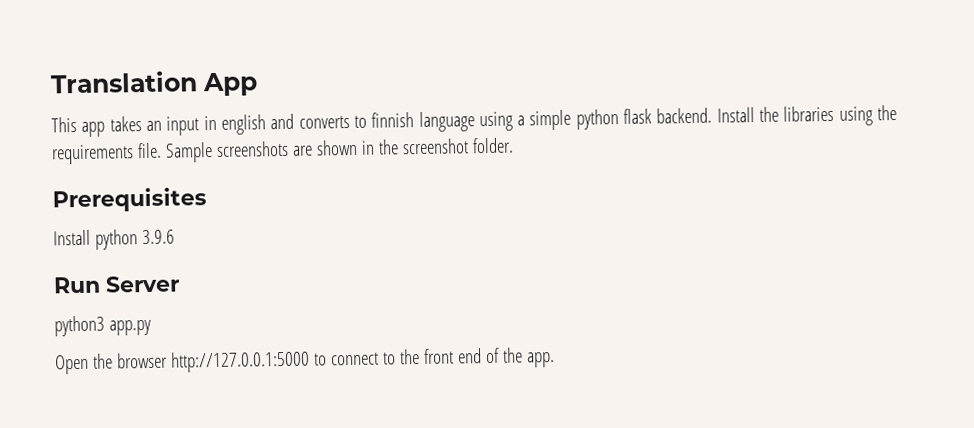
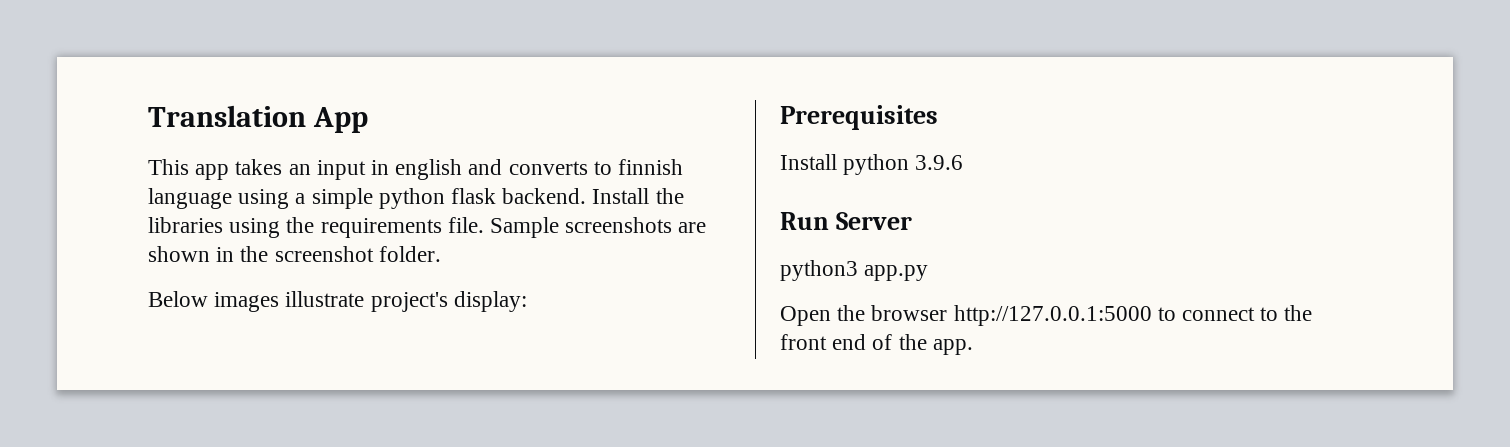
+ Below images illustrate project's display:

